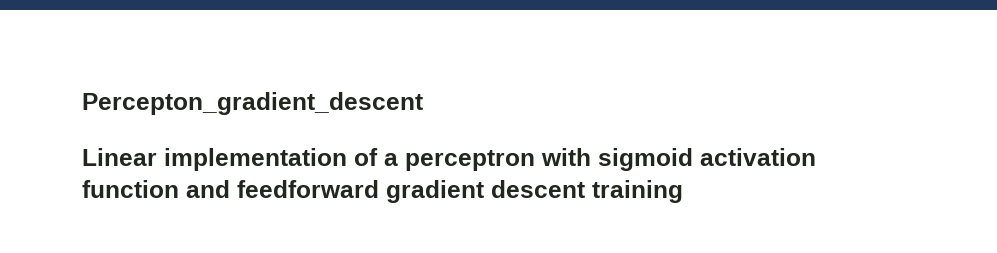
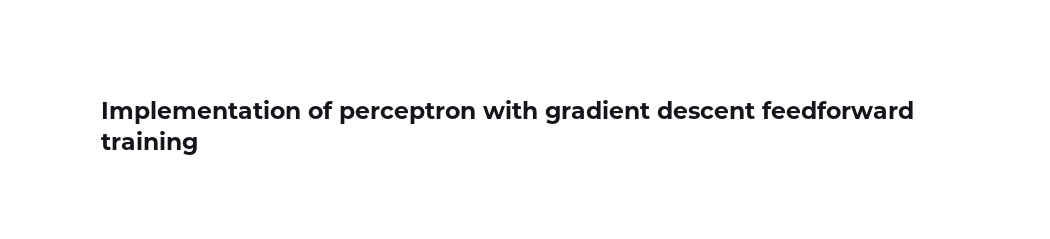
- Percepton_gradient_descent
- Linear implementation of a perceptron with sigmoid activation function and feedforward gradient descent training
+ Implementation of perceptron with gradient descent feedforward training

